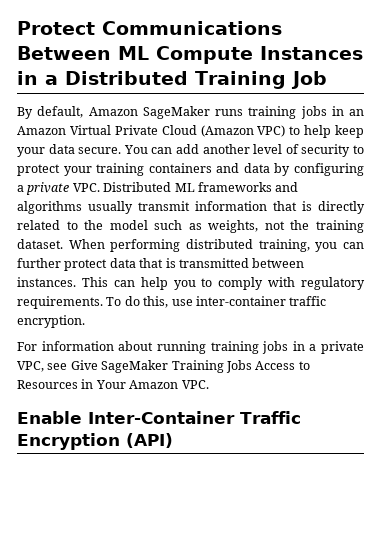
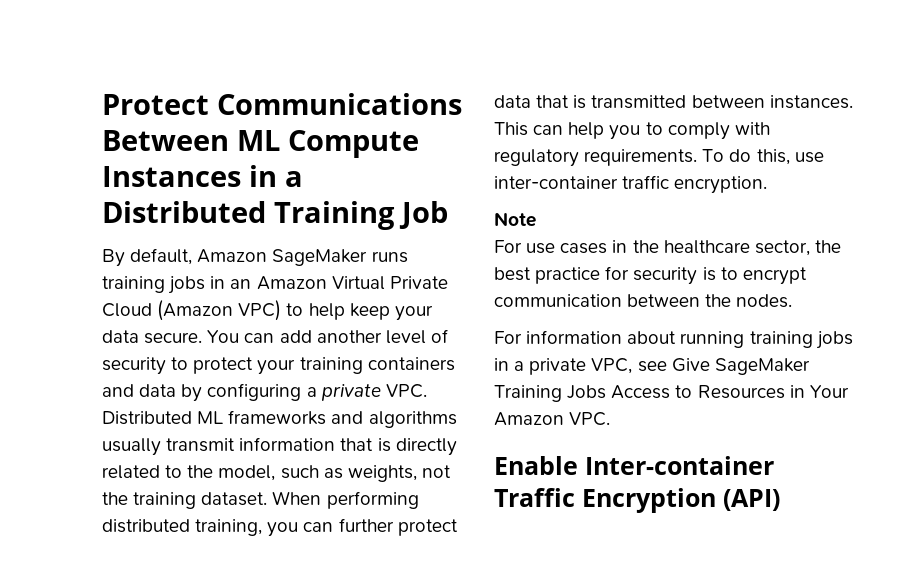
- You can add another level of security to protect your training containers and data by configuring a private VPC. Distributed ML frameworks and algorithms usually transmit information that is directly related to the model such as weights, not the training dataset.
+ You can add another level of security to protect your training containers and data by configuring a private VPC. Distributed ML frameworks and algorithms usually transmit information that is directly related to the model, such as weights, not the training dataset.
+ Note
+ For use cases in the healthcare sector, the best practice for security is to encrypt communication between the nodes.
- Enable Inter-Container Traffic Encryption (API)
+ Enable Inter-container Traffic Encryption (API)

